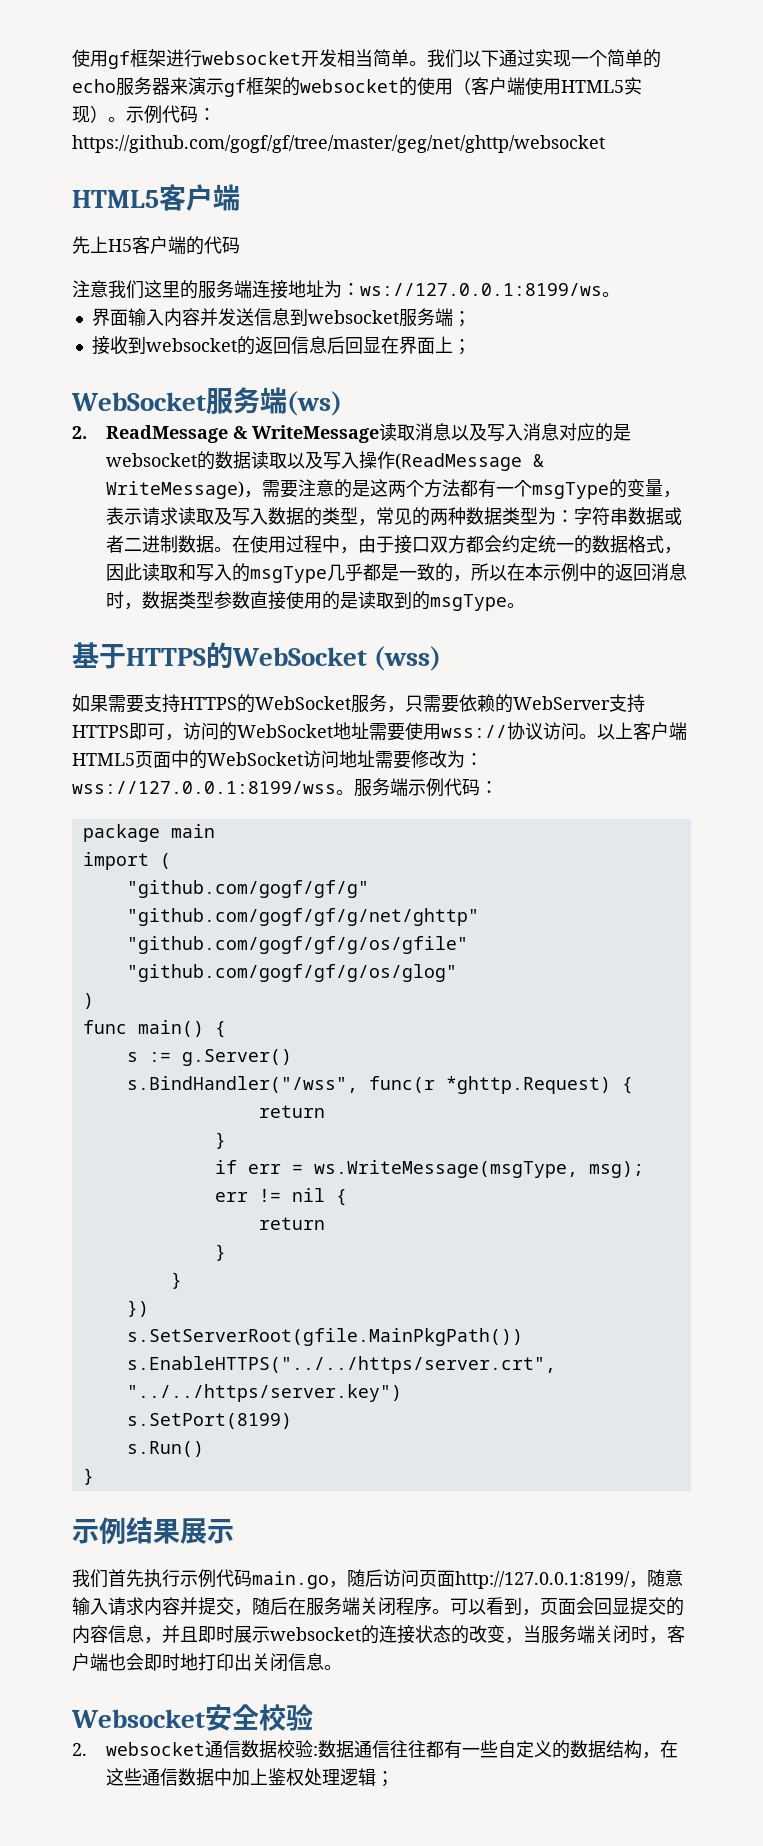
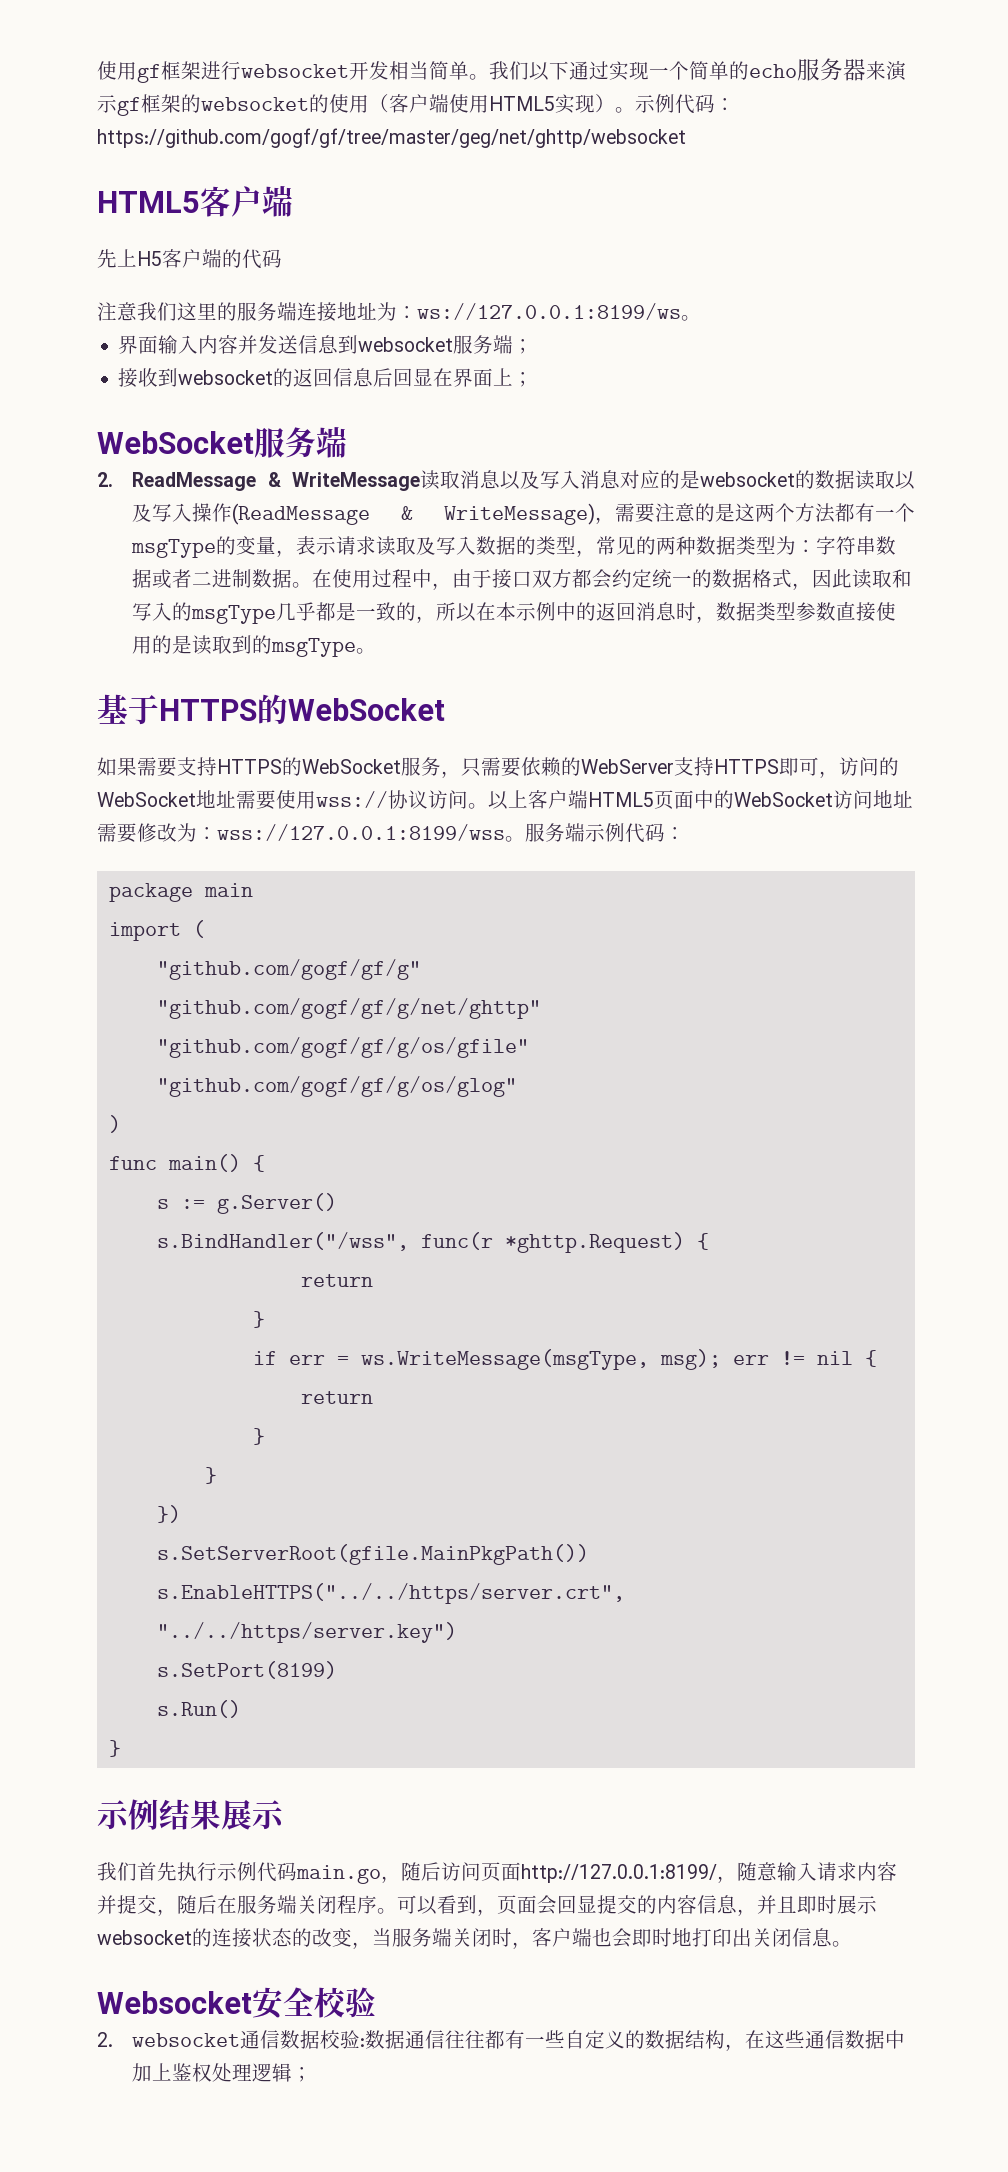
- WebSocket服务端(ws)
+ WebSocket服务端
- 基于HTTPS的WebSocket (wss)
+ 基于HTTPS的WebSocket

